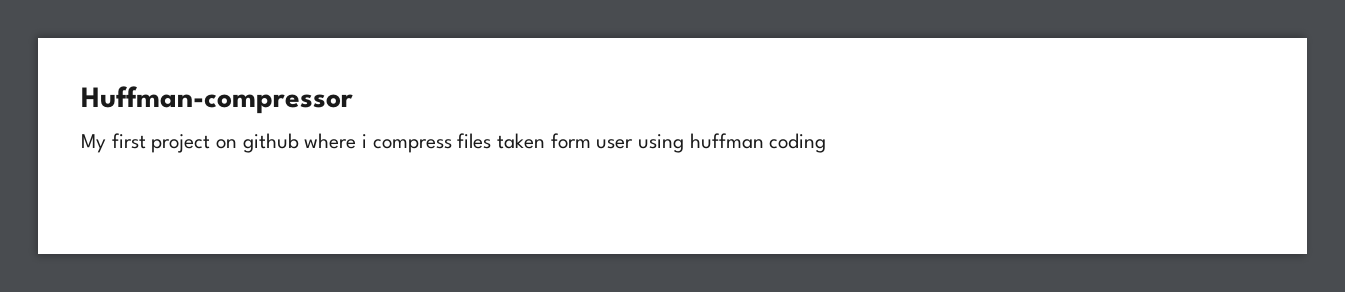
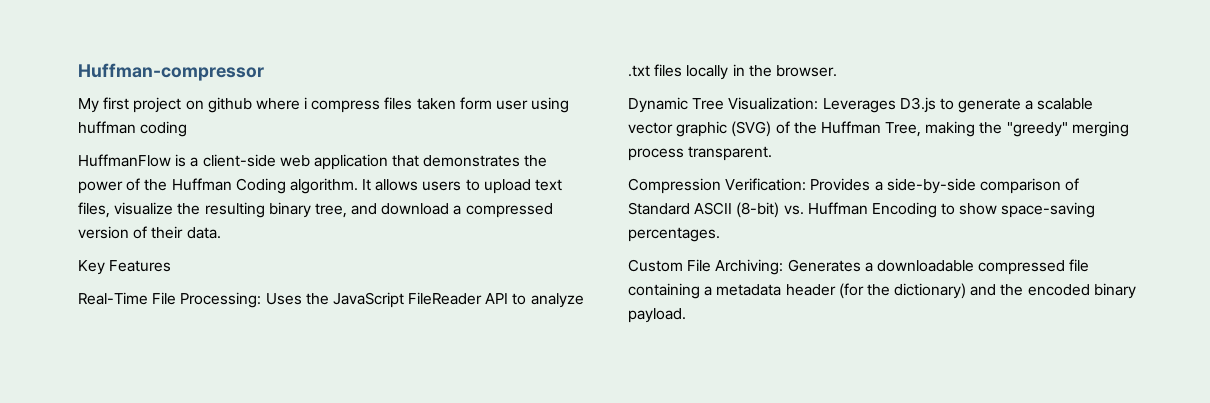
+ HuffmanFlow is a client-side web application that demonstrates the power of the Huffman Coding algorithm. It allows users to upload text files, visualize the resulting binary tree, and download a compressed version of their data.
+ Key Features
+ Real-Time File Processing: Uses the JavaScript FileReader API to analyze .txt files locally in the browser.
+ Dynamic Tree Visualization: Leverages D3.js to generate a scalable vector graphic (SVG) of the Huffman Tree, making the "greedy" merging process transparent.
+ Compression Verification: Provides a side-by-side comparison of Standard ASCII (8-bit) vs. Huffman Encoding to show space-saving percentages.
+ Custom File Archiving: Generates a downloadable compressed file containing a metadata header (for the dictionary) and the encoded binary payload.

